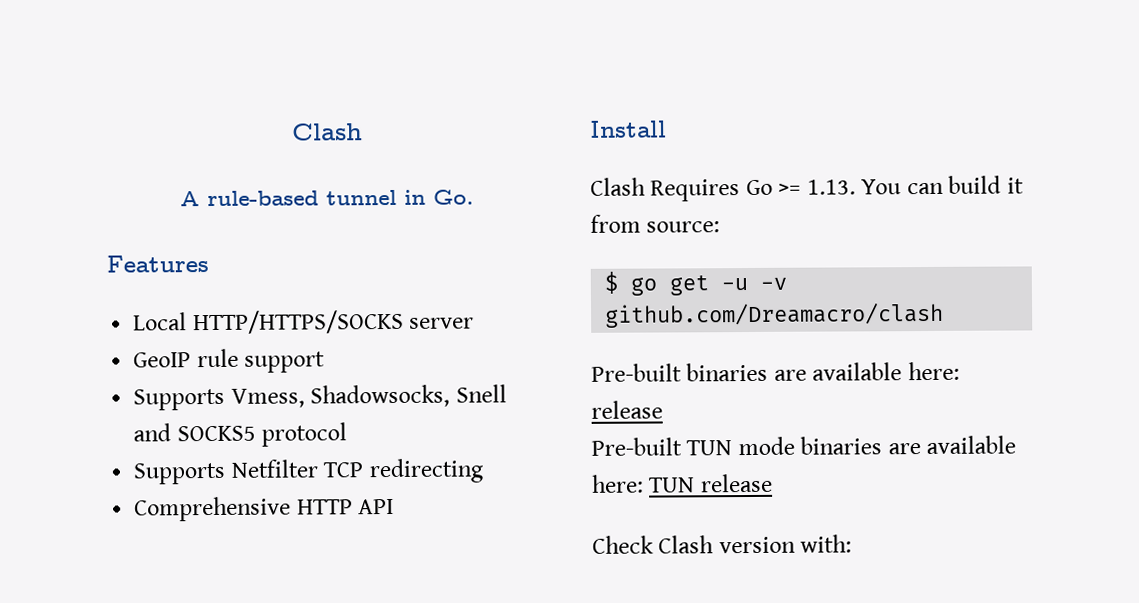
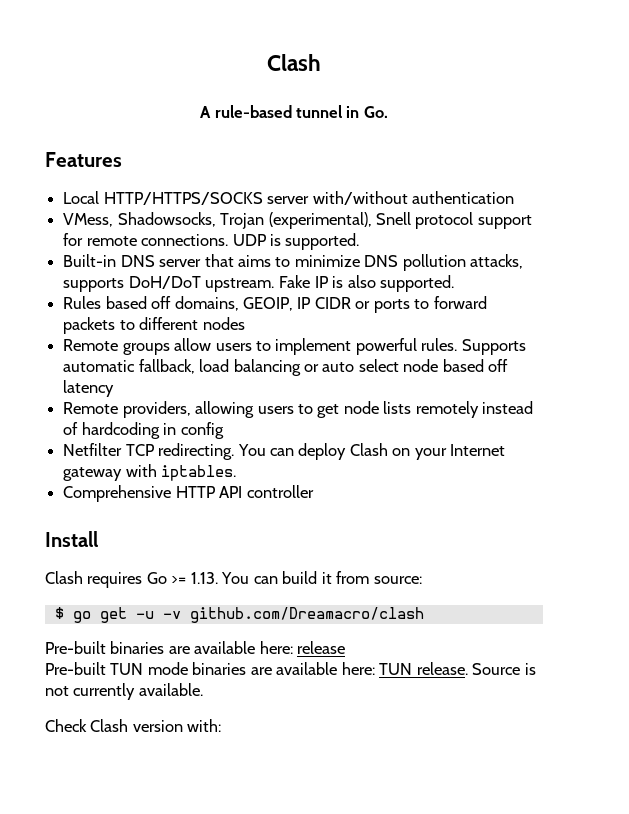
- Local HTTP/HTTPS/SOCKS server
- GeoIP rule support
- Supports Vmess, Shadowsocks, Snell and SOCKS5 protocol
- Supports Netfilter TCP redirecting
+ Local HTTP/HTTPS/SOCKS server with/without authentication
+ VMess, Shadowsocks, Trojan (experimental), Snell protocol support for remote connections. UDP is supported.
+ Built-in DNS server that aims to minimize DNS pollution attacks, supports DoH/DoT upstream. Fake IP is also supported.
+ Rules based off domains, GEOIP, IP CIDR or ports to forward packets to different nodes
+ Remote groups allow users to implement powerful rules. Supports automatic fallback, load balancing or auto select node based off latency
+ Remote providers, allowing users to get node lists remotely instead of hardcoding in config
+ Netfilter TCP redirecting. You can deploy Clash on your Internet gateway with iptables.
- Comprehensive HTTP API
+ Comprehensive HTTP API controller
- Clash Requires Go >= 1.13. You can build it from source:
+ Clash requires Go >= 1.13. You can build it from source:
- Pre-built TUN mode binaries are available here: TUN release
+ Pre-built TUN mode binaries are available here: TUN release. Source is not currently available.

